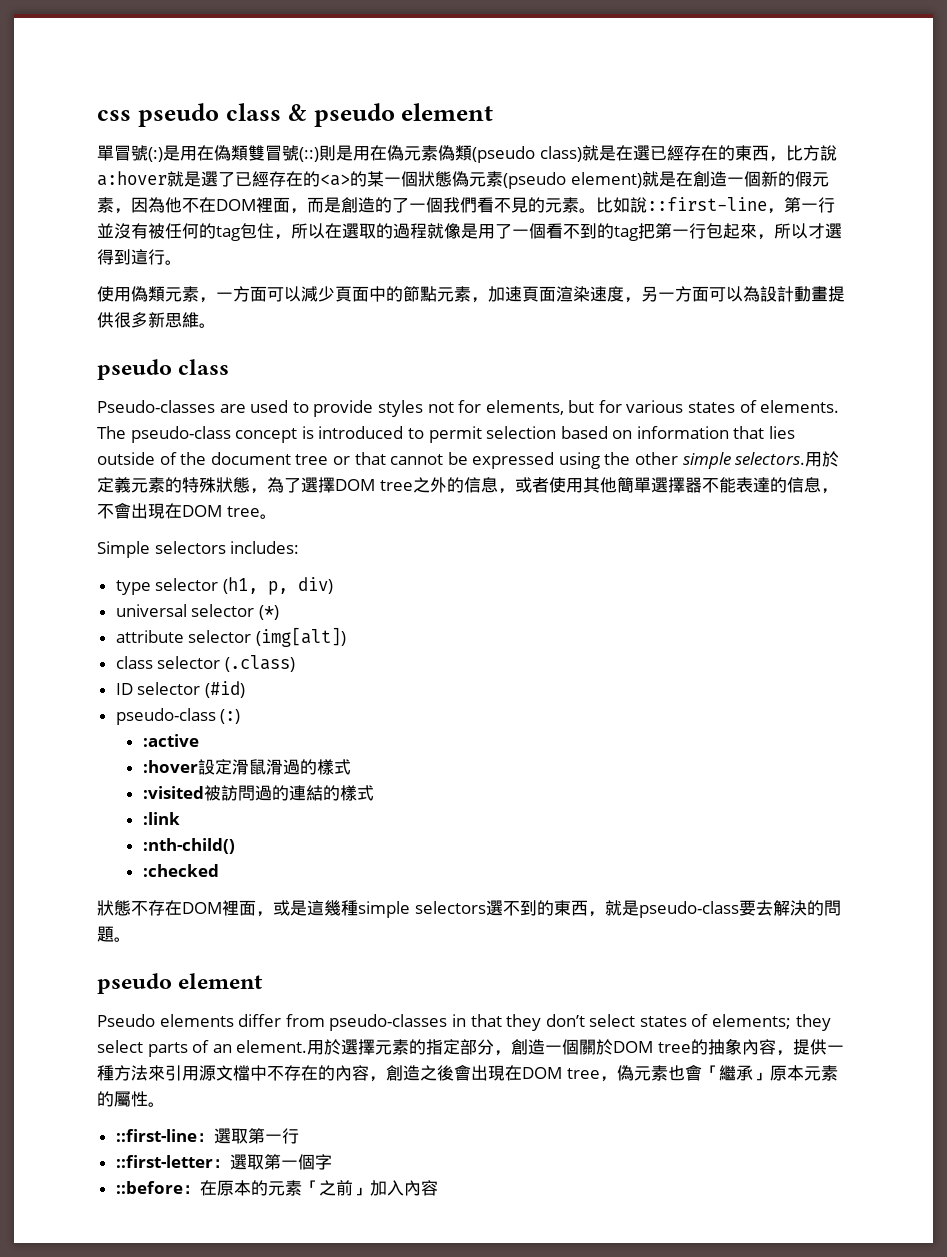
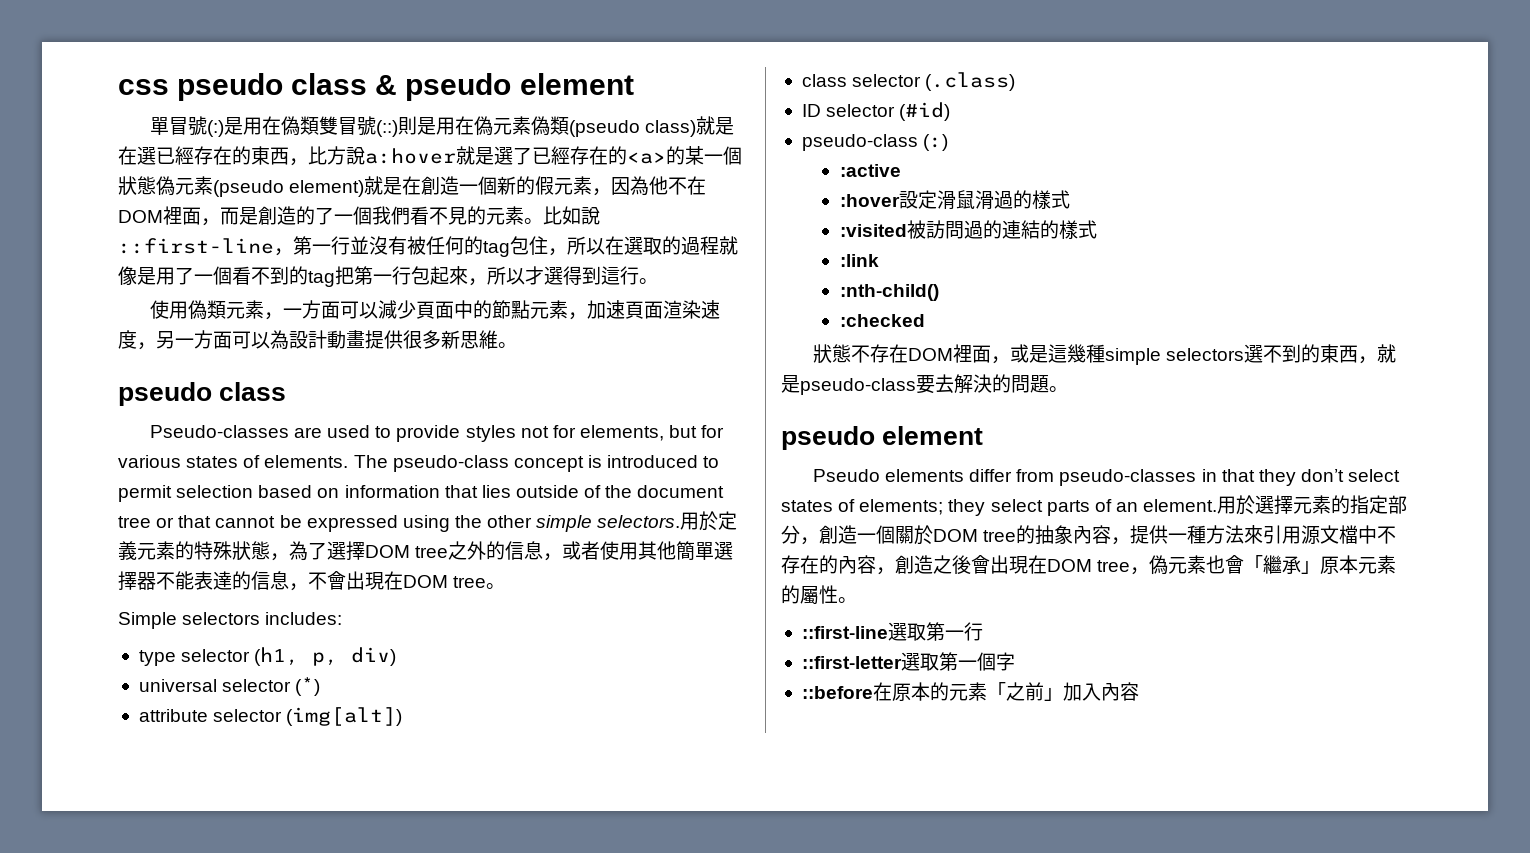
- ::first-line：選取第一行
+ ::first-line選取第一行
- ::first-letter：選取第一個字
+ ::first-letter選取第一個字
- ::before：在原本的元素「之前」加入內容
+ ::before在原本的元素「之前」加入內容

